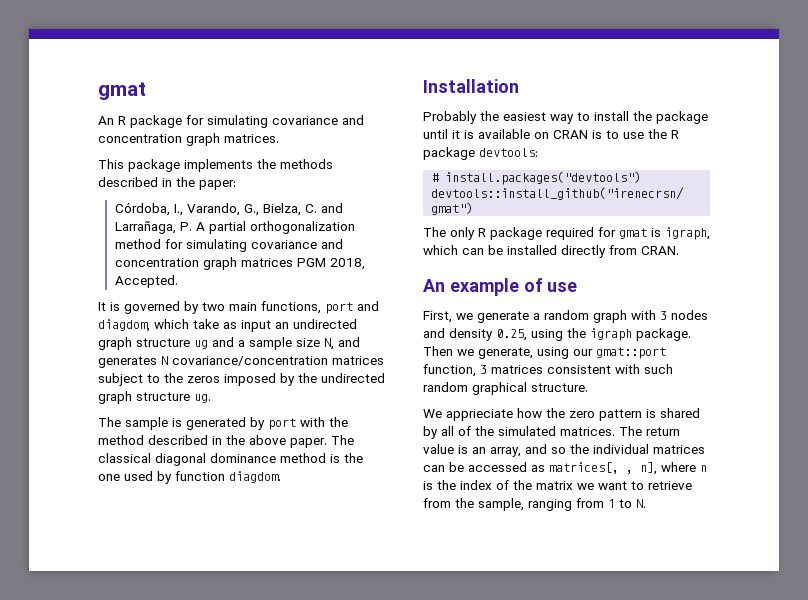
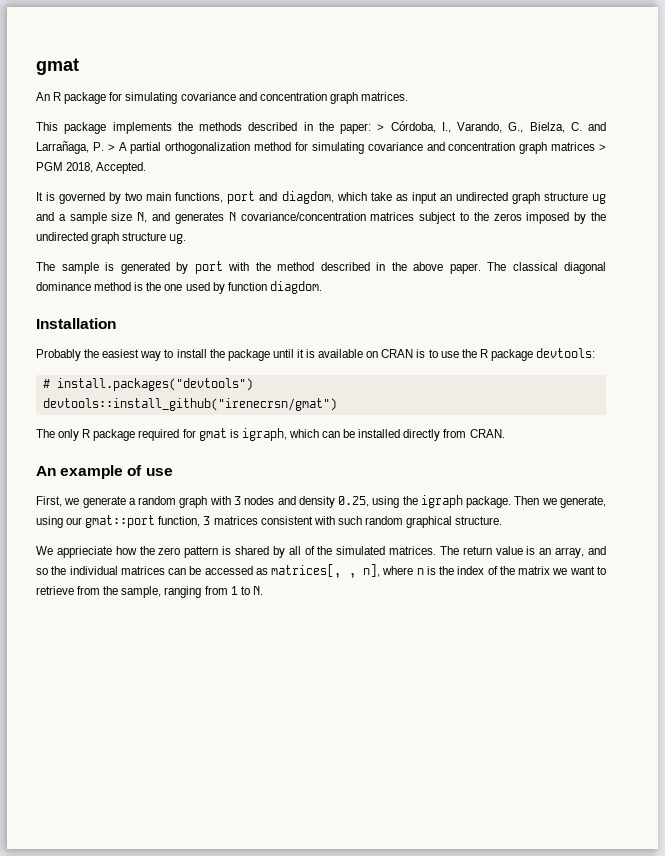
- This package implements the methods described in the paper:
- Córdoba, I., Varando, G., Bielza, C. and Larrañaga, P. A partial orthogonalization method for simulating covariance and concentration graph matrices PGM 2018, Accepted.
+ This package implements the methods described in the paper: > Córdoba, I., Varando, G., Bielza, C. and Larrañaga, P. > A partial orthogonalization method for simulating covariance and concentration graph matrices > PGM 2018, Accepted.

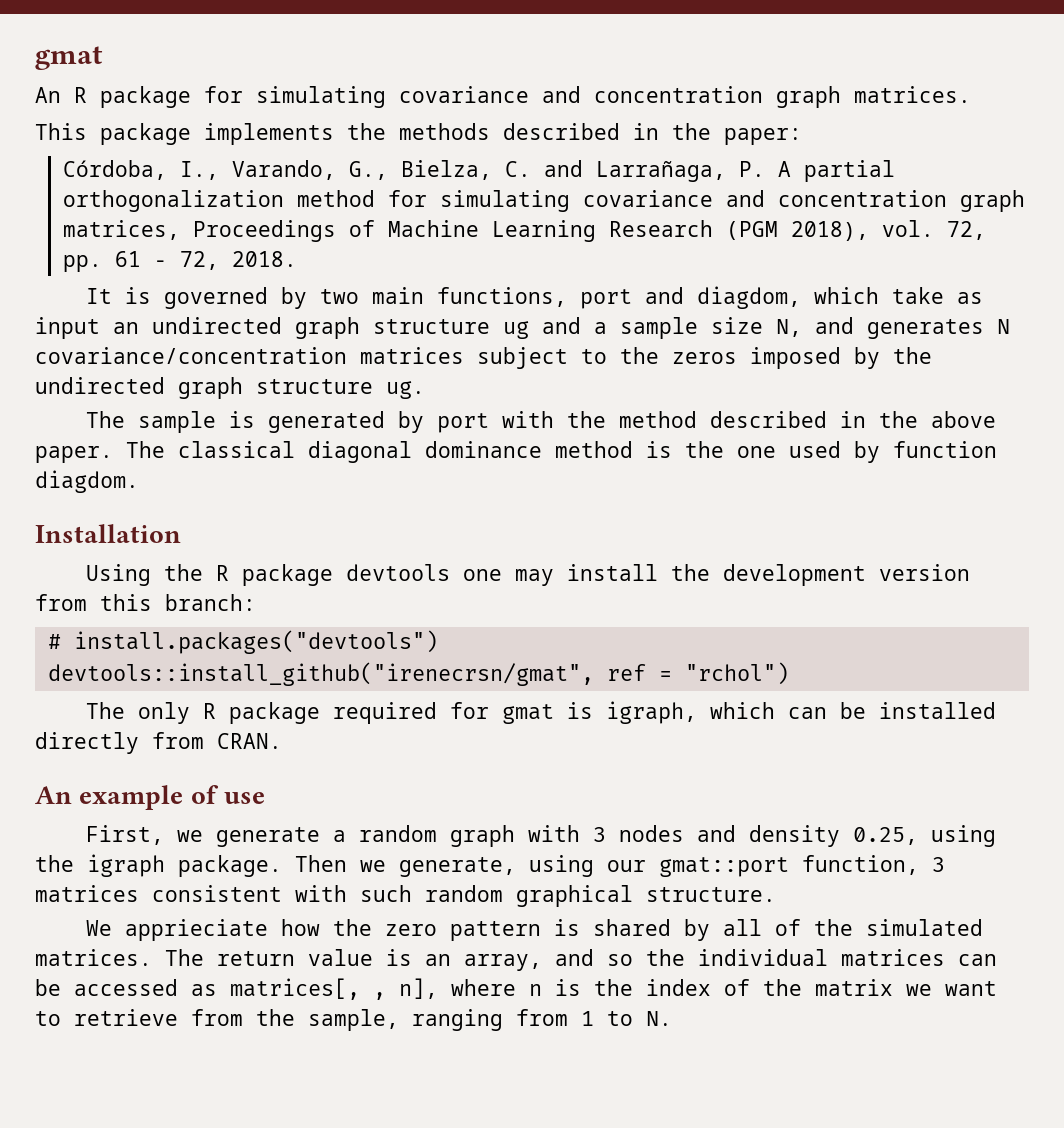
- This package implements the methods described in the paper: > Córdoba, I., Varando, G., Bielza, C. and Larrañaga, P. > A partial orthogonalization method for simulating covariance and concentration graph matrices > PGM 2018, Accepted.
+ This package implements the methods described in the paper:
+ Córdoba, I., Varando, G., Bielza, C. and Larrañaga, P. A partial orthogonalization method for simulating covariance and concentration graph matrices, Proceedings of Machine Learning Research (PGM 2018), vol. 72, pp. 61 - 72, 2018.
- Probably the easiest way to install the package until it is available on CRAN is to use the R package devtools:
+ Using the R package devtools one may install the development version from this branch:
  # install.packages("devtools")
- devtools::install_github("irenecrsn/gmat")
+ devtools::install_github("irenecrsn/gmat", ref = "rchol")

